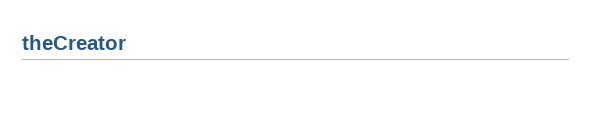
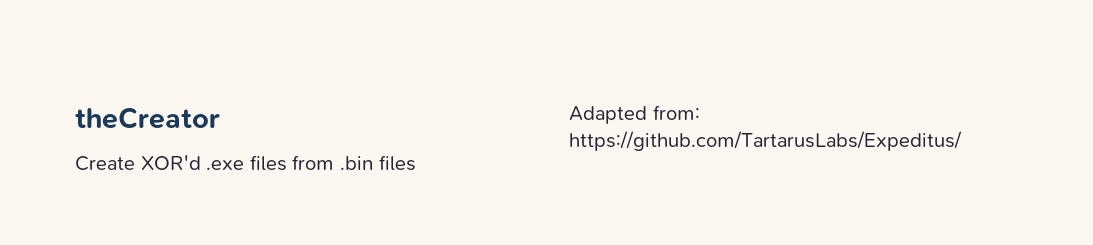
+ Create XOR'd .exe files from .bin files
+ Adapted from: https://github.com/TartarusLabs/Expeditus/

